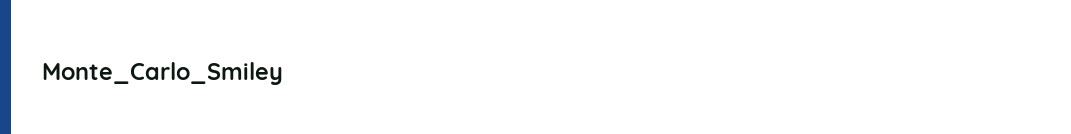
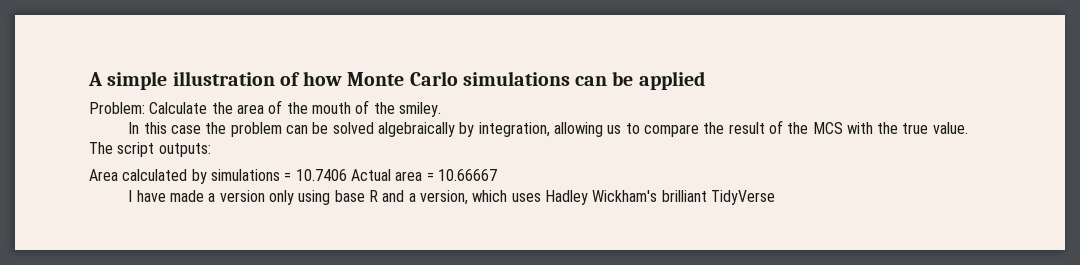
- Monte_Carlo_Smiley
+ A simple illustration of how Monte Carlo simulations can be applied
+ Problem: Calculate the area of the mouth of the smiley.
+ In this case the problem can be solved algebraically by integration, allowing us to compare the result of the MCS with the true value. The script outputs:
+ Area calculated by simulations = 10.7406 Actual area = 10.66667
+ I have made a version only using base R and a version, which uses Hadley Wickham's brilliant TidyVerse

